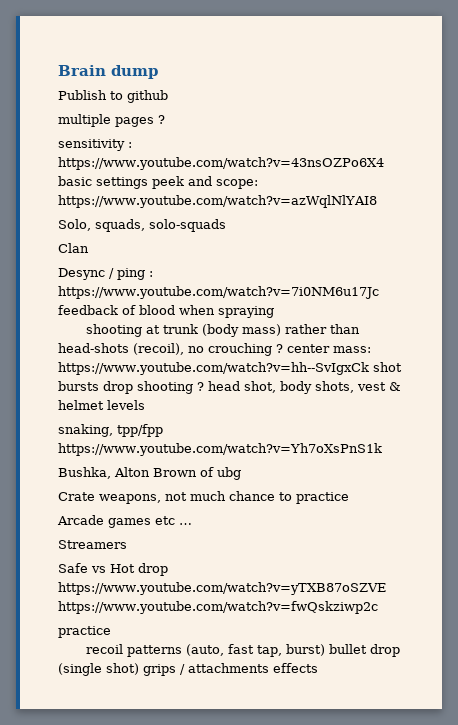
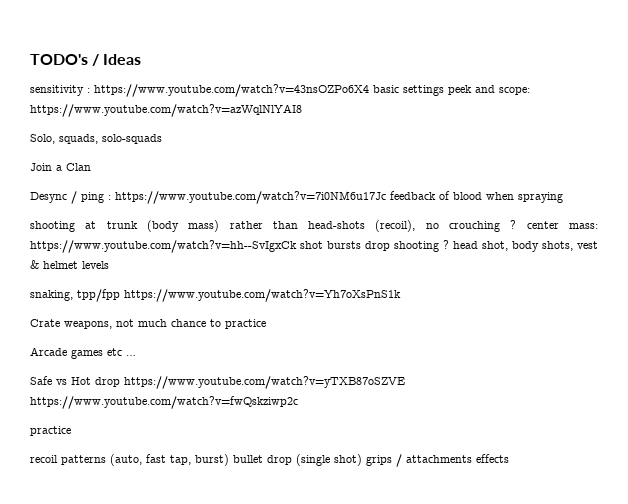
- Brain dump
- Publish to github
- multiple pages ?
+ TODO's / Ideas
- Clan
+ Join a Clan
- Bushka, Alton Brown of ubg
- Streamers

